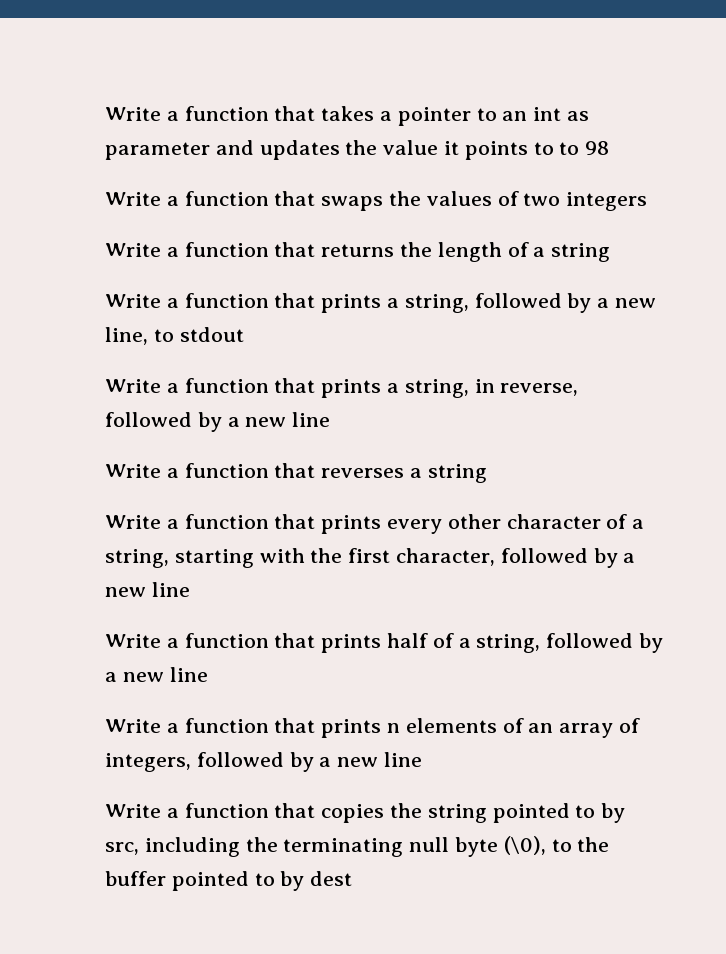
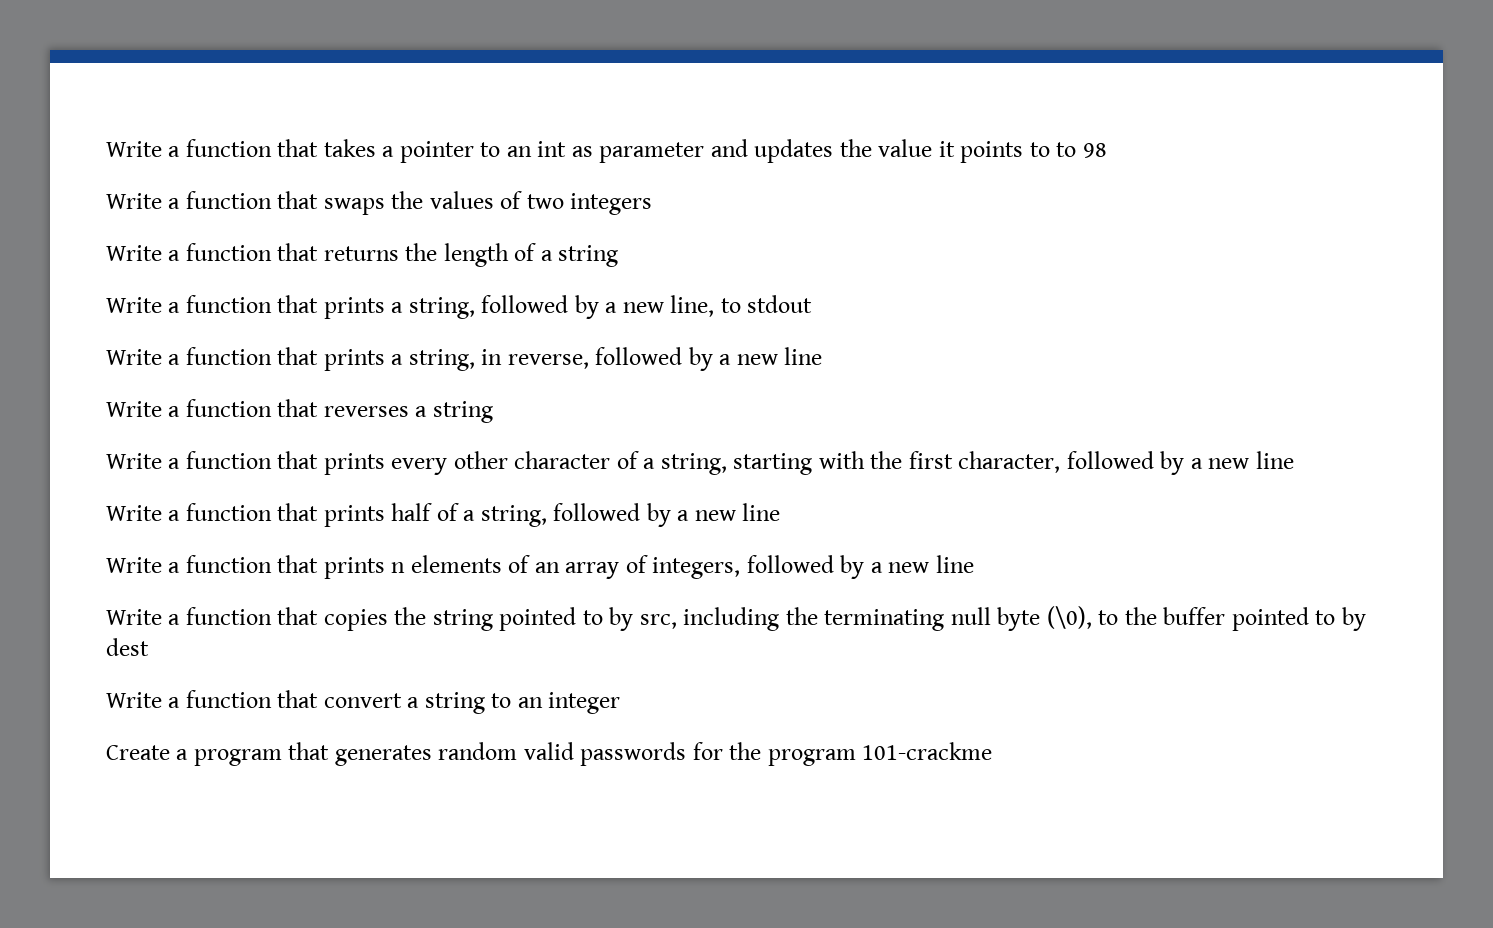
+ Write a function that convert a string to an integer
+ Create a program that generates random valid passwords for the program 101-crackme

